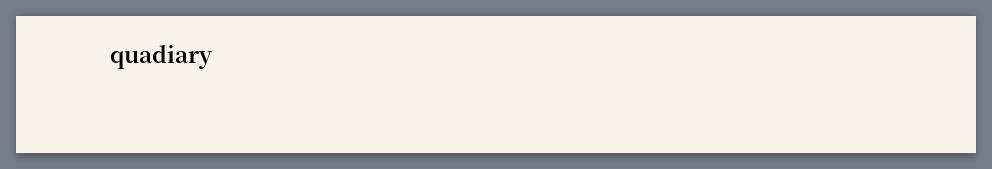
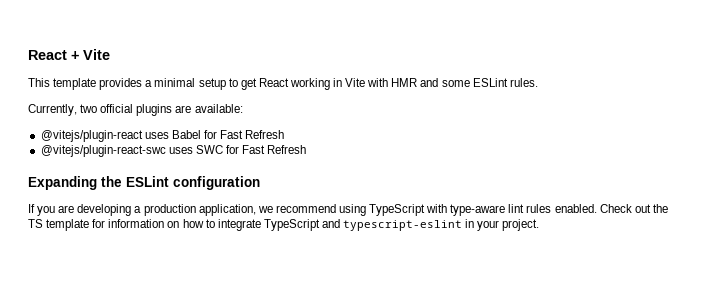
- quadiary
+ React + Vite
+ This template provides a minimal setup to get React working in Vite with HMR and some ESLint rules.
+ Currently, two official plugins are available:
+ @vitejs/plugin-react uses Babel for Fast Refresh
+ @vitejs/plugin-react-swc uses SWC for Fast Refresh
+ Expanding the ESLint configuration
+ If you are developing a production application, we recommend using TypeScript with type-aware lint rules enabled. Check out the TS template for information on how to integrate TypeScript and typescript-eslint in your project.

